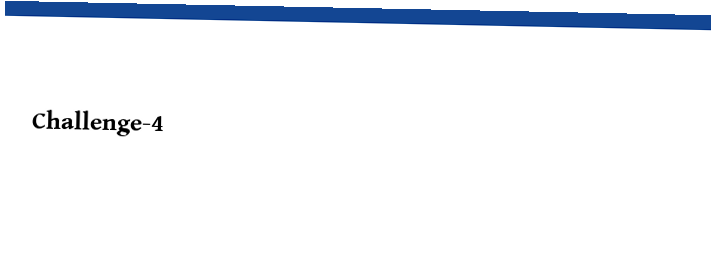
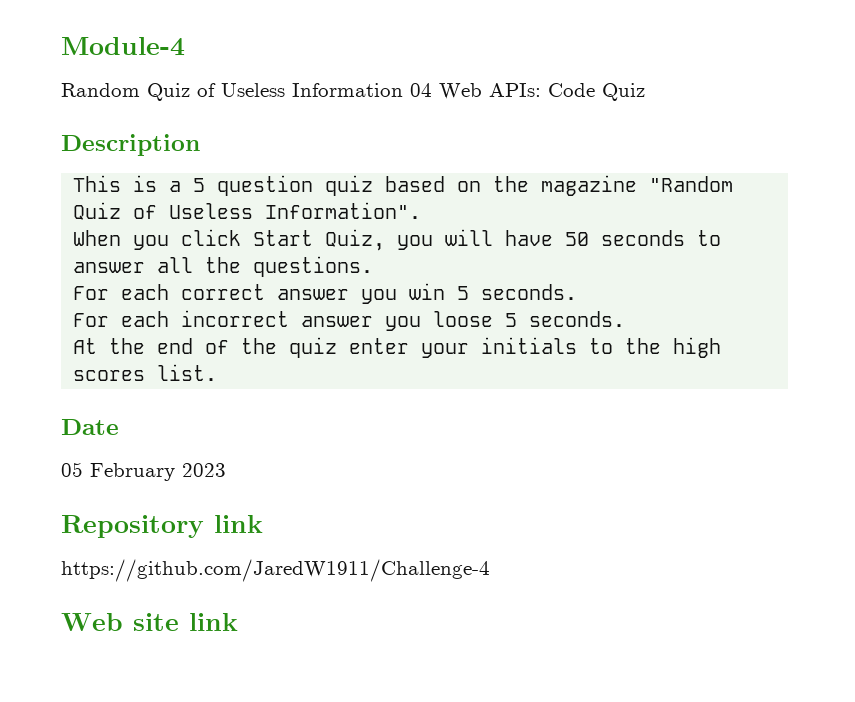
- Challenge-4
+ Module-4
+ Random Quiz of Useless Information 04 Web APIs: Code Quiz
+ Description
+ This is a 5 question quiz based on the magazine "Random Quiz of Useless Information".
+ When you click Start Quiz, you will have 50 seconds to answer all the questions.
+ For each correct answer you win 5 seconds.
+ For each incorrect answer you loose 5 seconds.
+ At the end of the quiz enter your initials to the high scores list.
+ Date
+ 05 February 2023
+ Repository link
+ https://github.com/JaredW1911/Challenge-4
+ Web site link

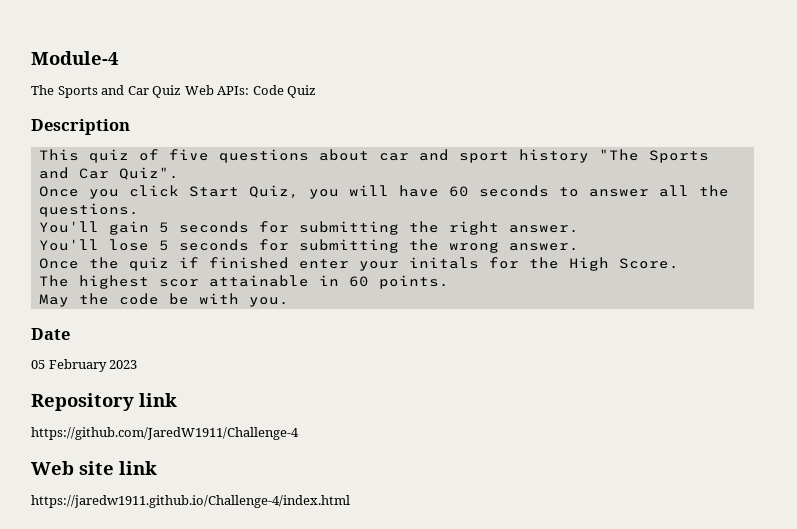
- Random Quiz of Useless Information 04 Web APIs: Code Quiz
+ The Sports and Car Quiz Web APIs: Code Quiz
- This is a 5 question quiz based on the magazine "Random Quiz of Useless Information".
- When you click Start Quiz, you will have 50 seconds to answer all the questions.
+ This quiz of five questions about car and sport history "The Sports and Car Quiz".
+ Once you click Start Quiz, you will have 60 seconds to answer all the questions.
- For each correct answer you win 5 seconds.
- For each incorrect answer you loose 5 seconds.
- At the end of the quiz enter your initials to the high scores list.
+ You'll gain 5 seconds for submitting the right answer.
+ You'll lose 5 seconds for submitting the wrong answer.
+ Once the quiz if finished enter your initals for the High Score.
+ The highest scor attainable in 60 points.
+ May the code be with you.
+ https://jaredw1911.github.io/Challenge-4/index.html

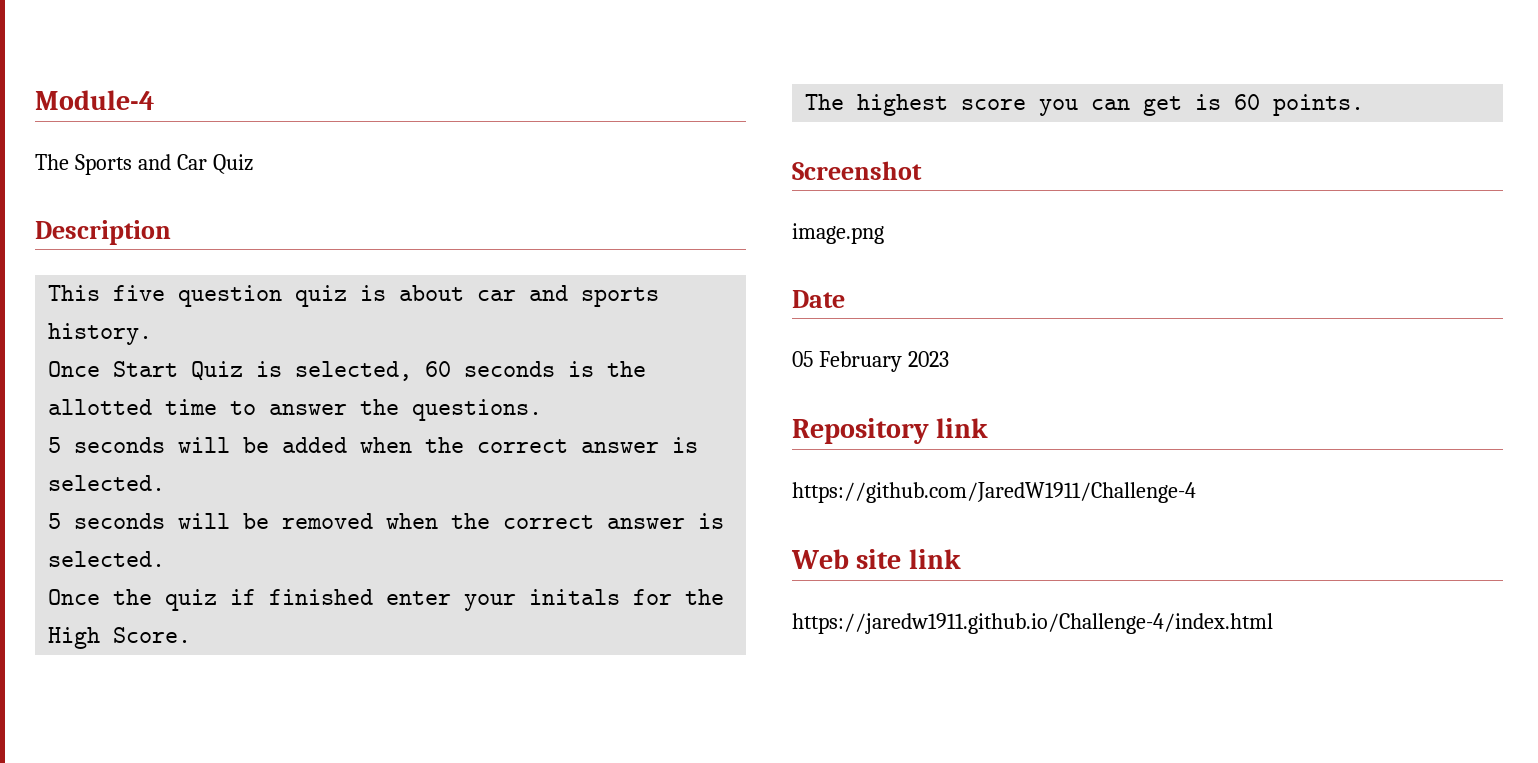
- The Sports and Car Quiz Web APIs: Code Quiz
+ The Sports and Car Quiz
  Description
- This quiz of five questions about car and sport history "The Sports and Car Quiz".
- Once you click Start Quiz, you will have 60 seconds to answer all the questions.
+ This five question quiz is about car and sports history.
+ Once Start Quiz is selected, 60 seconds is the allotted time to answer the questions.
- You'll gain 5 seconds for submitting the right answer.
- You'll lose 5 seconds for submitting the wrong answer.
+ 5 seconds will be added when the correct answer is selected.
+ 5 seconds will be removed when the correct answer is selected.
- The highest scor attainable in 60 points.
- May the code be with you.
+ The highest score you can get is 60 points.
+ Screenshot
+ image.png

